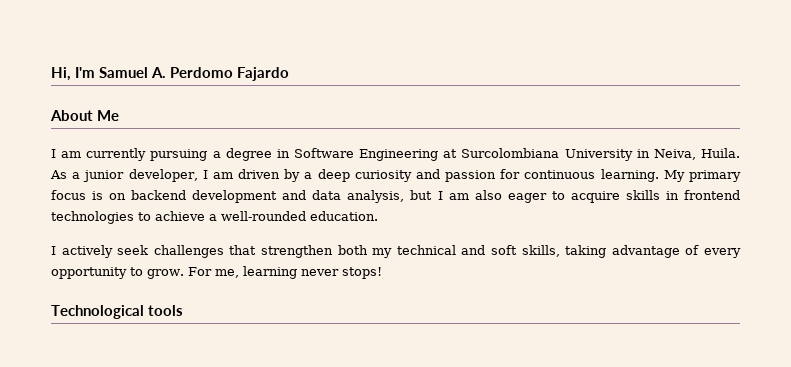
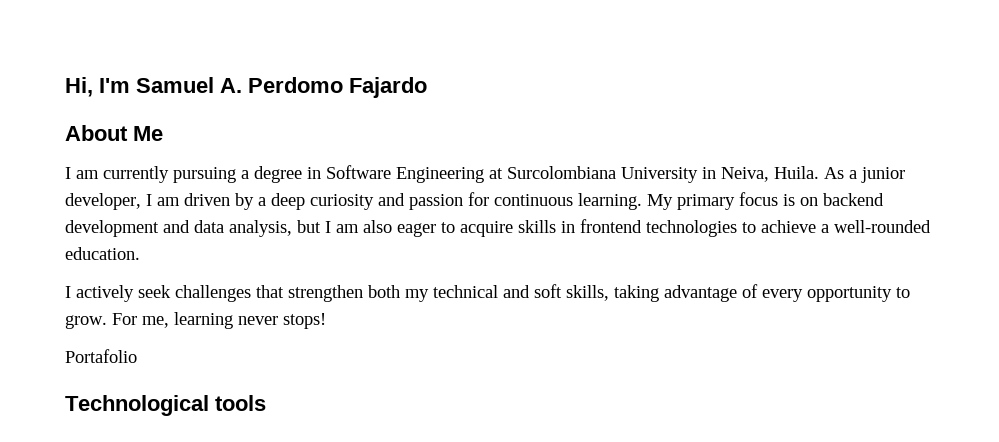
+ Portafolio

